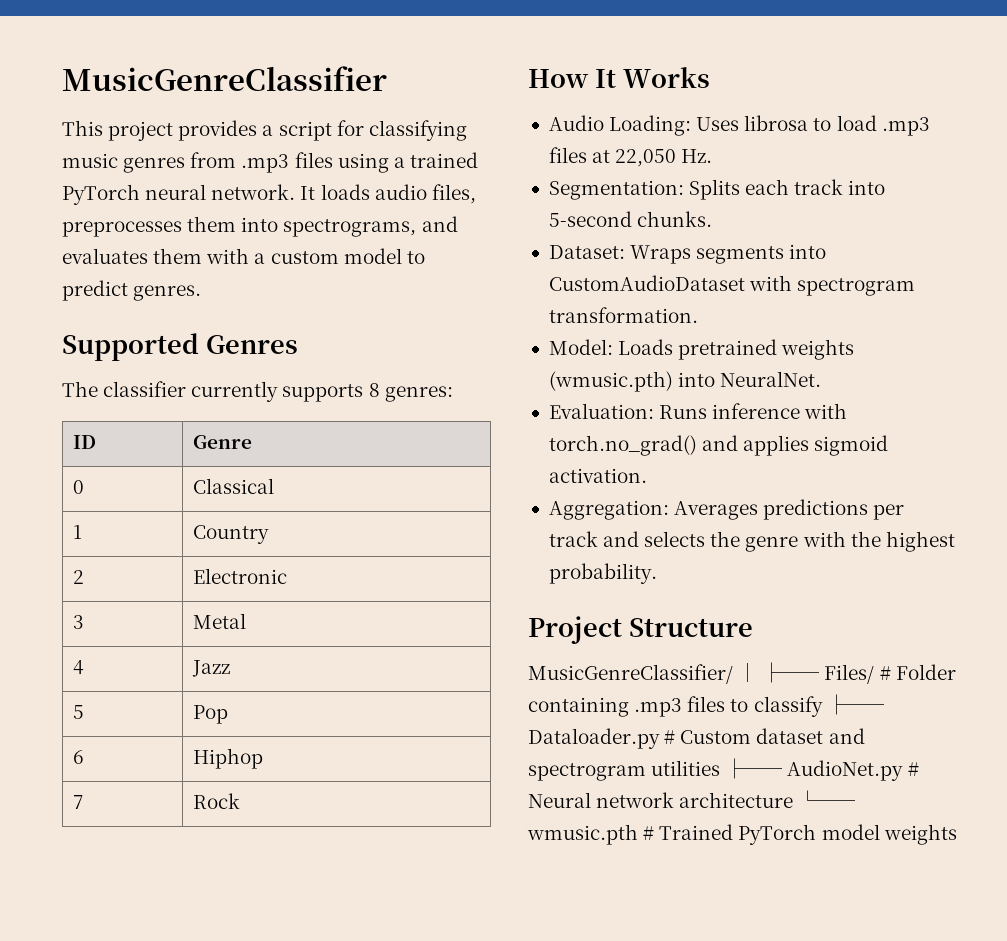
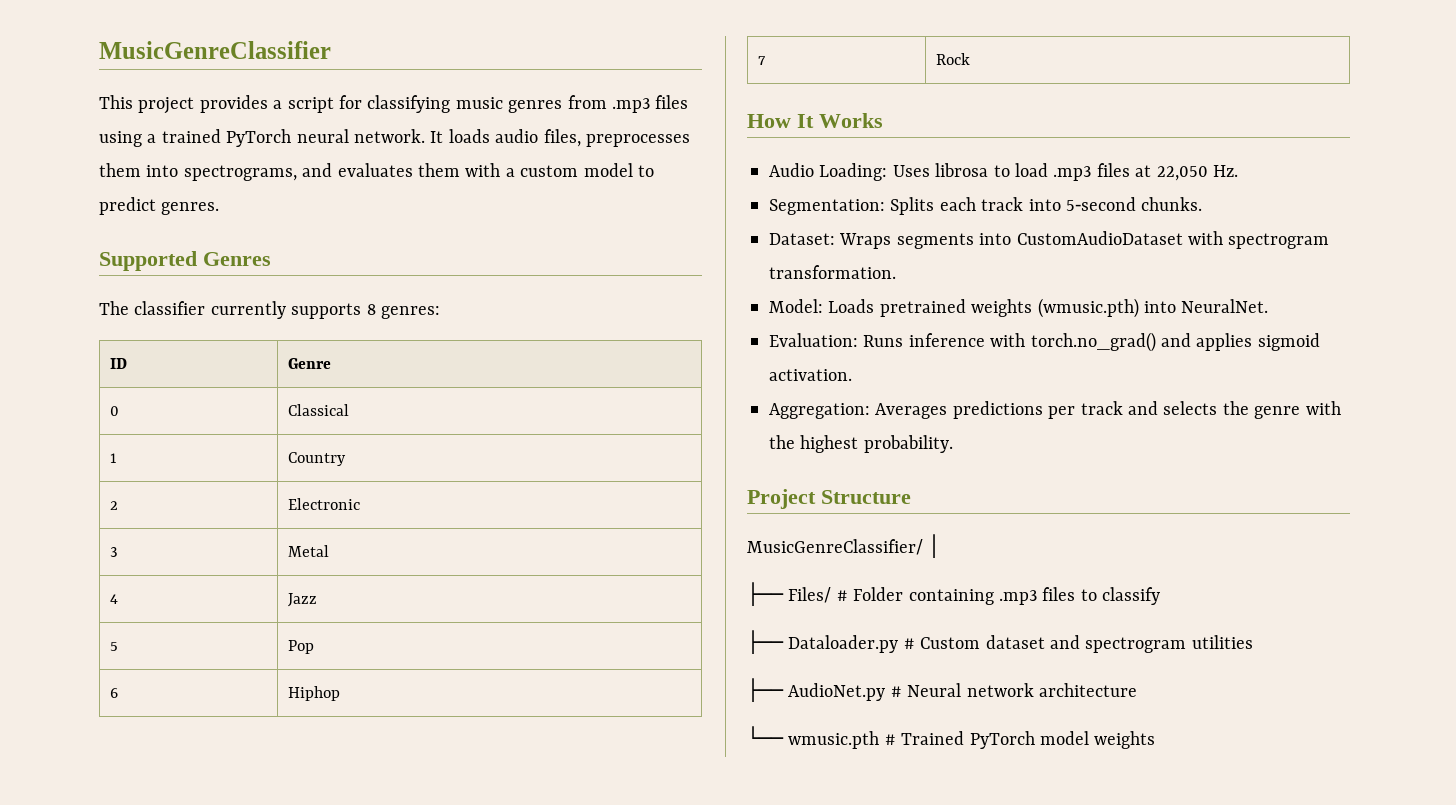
- MusicGenreClassifier/ │ ├── Files/ # Folder containing .mp3 files to classify ├── Dataloader.py # Custom dataset and spectrogram utilities ├── AudioNet.py # Neural network architecture └── wmusic.pth # Trained PyTorch model weights
+ MusicGenreClassifier/ │
+ ├── Files/ # Folder containing .mp3 files to classify
+ ├── Dataloader.py # Custom dataset and spectrogram utilities
+ ├── AudioNet.py # Neural network architecture
+ └── wmusic.pth # Trained PyTorch model weights

